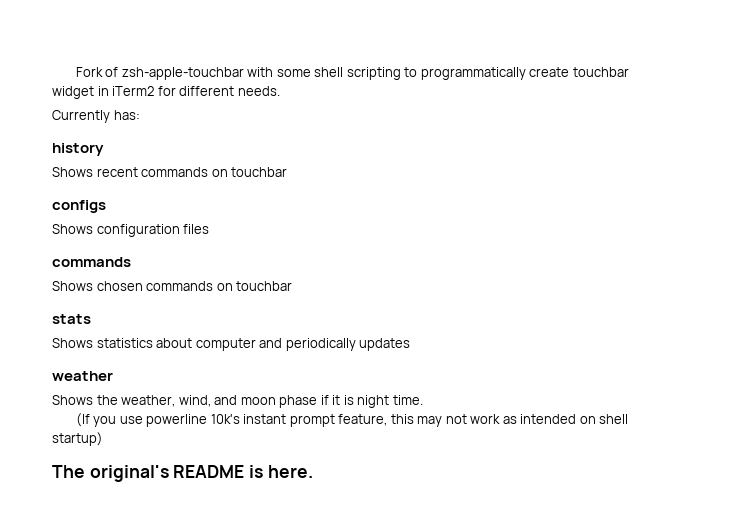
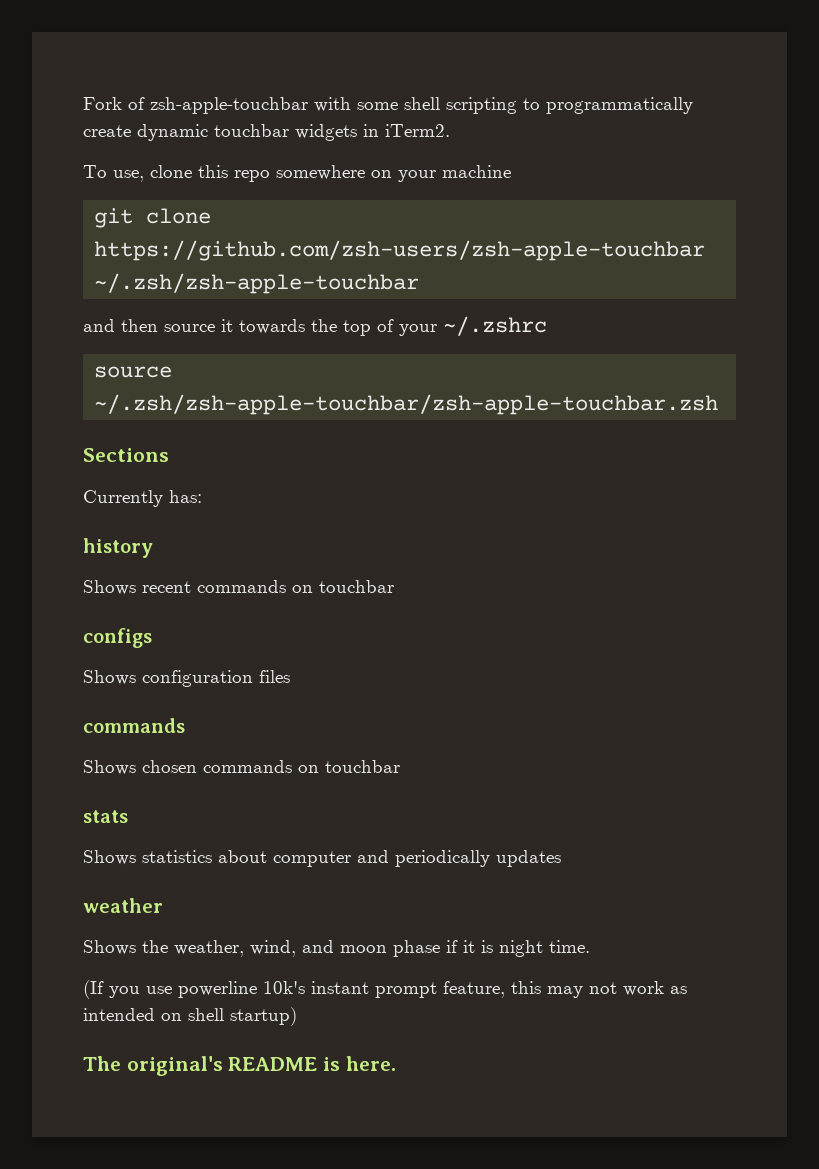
- Fork of zsh-apple-touchbar with some shell scripting to programmatically create touchbar widget in iTerm2 for different needs.
+ Fork of zsh-apple-touchbar with some shell scripting to programmatically create dynamic touchbar widgets in iTerm2.
+ To use, clone this repo somewhere on your machine
+ git clone https://github.com/zsh-users/zsh-apple-touchbar ~/.zsh/zsh-apple-touchbar
+ and then source it towards the top of your ~/.zshrc
+ source ~/.zsh/zsh-apple-touchbar/zsh-apple-touchbar.zsh
+ Sections

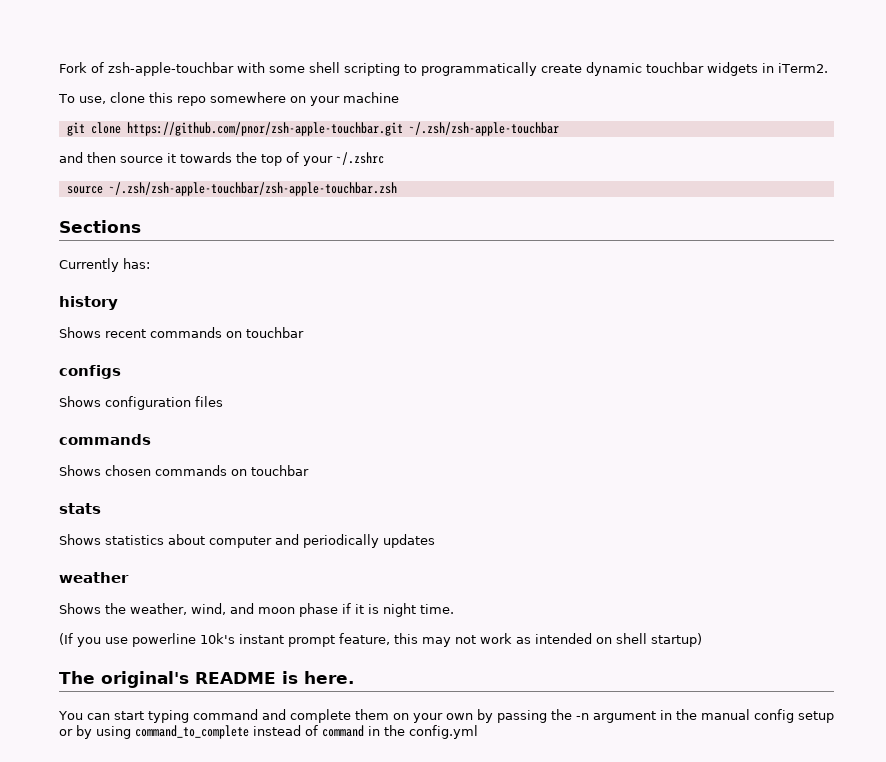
- git clone https://github.com/zsh-users/zsh-apple-touchbar ~/.zsh/zsh-apple-touchbar
+ git clone https://github.com/pnor/zsh-apple-touchbar.git ~/.zsh/zsh-apple-touchbar
+ You can start typing command and complete them on your own by passing the -n argument in the manual config setup or by using command_to_complete instead of command in the config.yml

